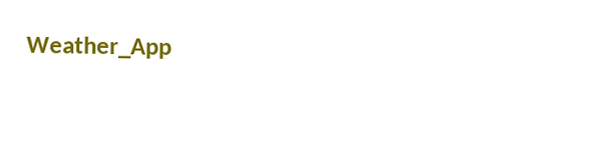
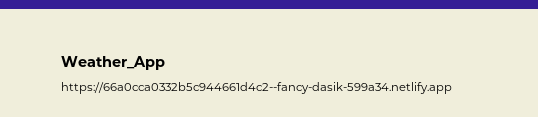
+ https://66a0cca0332b5c944661d4c2--fancy-dasik-599a34.netlify.app

